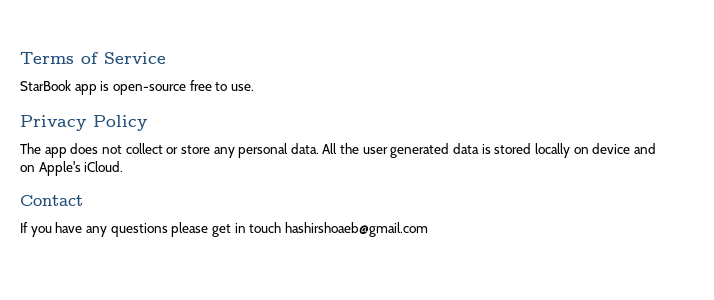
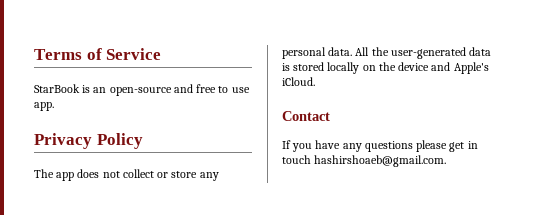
- StarBook app is open-source free to use.
+ StarBook is an open-source and free to use app.
- All the user generated data is stored locally on device and on Apple's iCloud.
+ All the user-generated data is stored locally on the device and Apple's iCloud.
- If you have any questions please get in touch hashirshoaeb@gmail.com
+ If you have any questions please get in touch hashirshoaeb@gmail.com.

